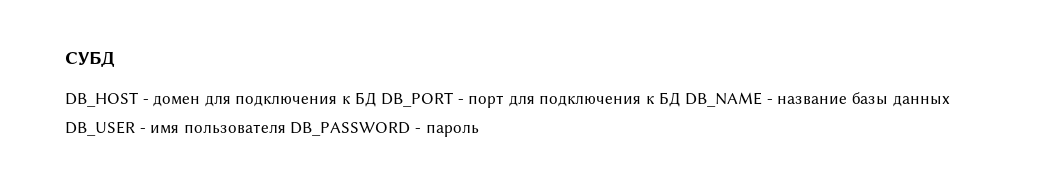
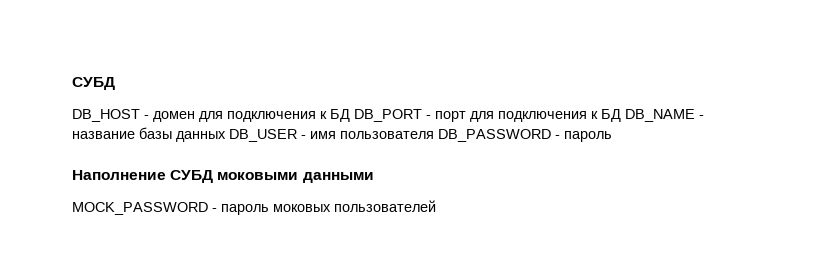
+ Наполнение СУБД моковыми данными
+ MOCK_PASSWORD - пароль моковых пользователей

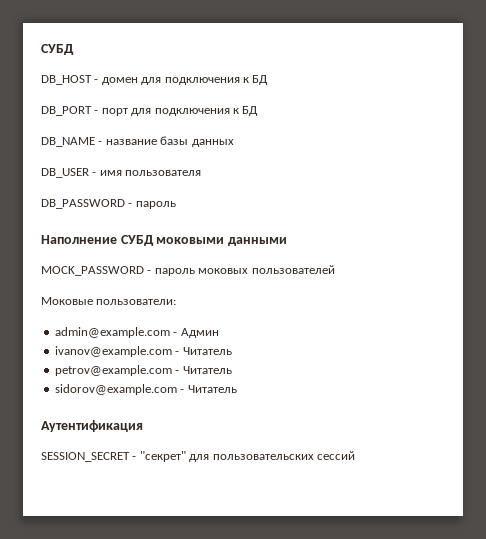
- DB_HOST - домен для подключения к БД DB_PORT - порт для подключения к БД DB_NAME - название базы данных DB_USER - имя пользователя DB_PASSWORD - пароль
+ DB_HOST - домен для подключения к БД
+ DB_PORT - порт для подключения к БД
+ DB_NAME - название базы данных
+ DB_USER - имя пользователя
+ DB_PASSWORD - пароль
+ Моковые пользователи:
+ admin@example.com - Админ
+ ivanov@example.com - Читатель
+ petrov@example.com - Читатель
+ sidorov@example.com - Читатель
+ Аутентификация
+ SESSION_SECRET - "секрет" для пользовательских сессий

